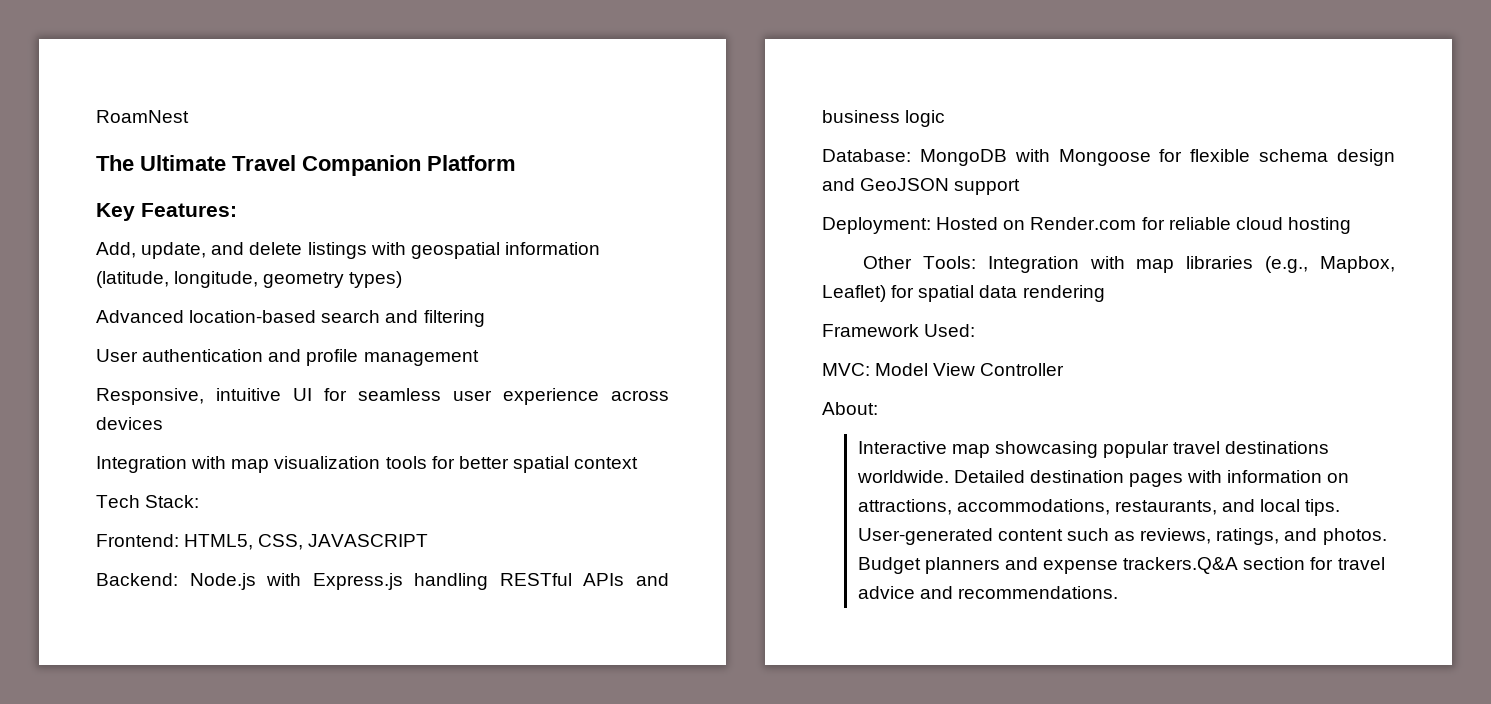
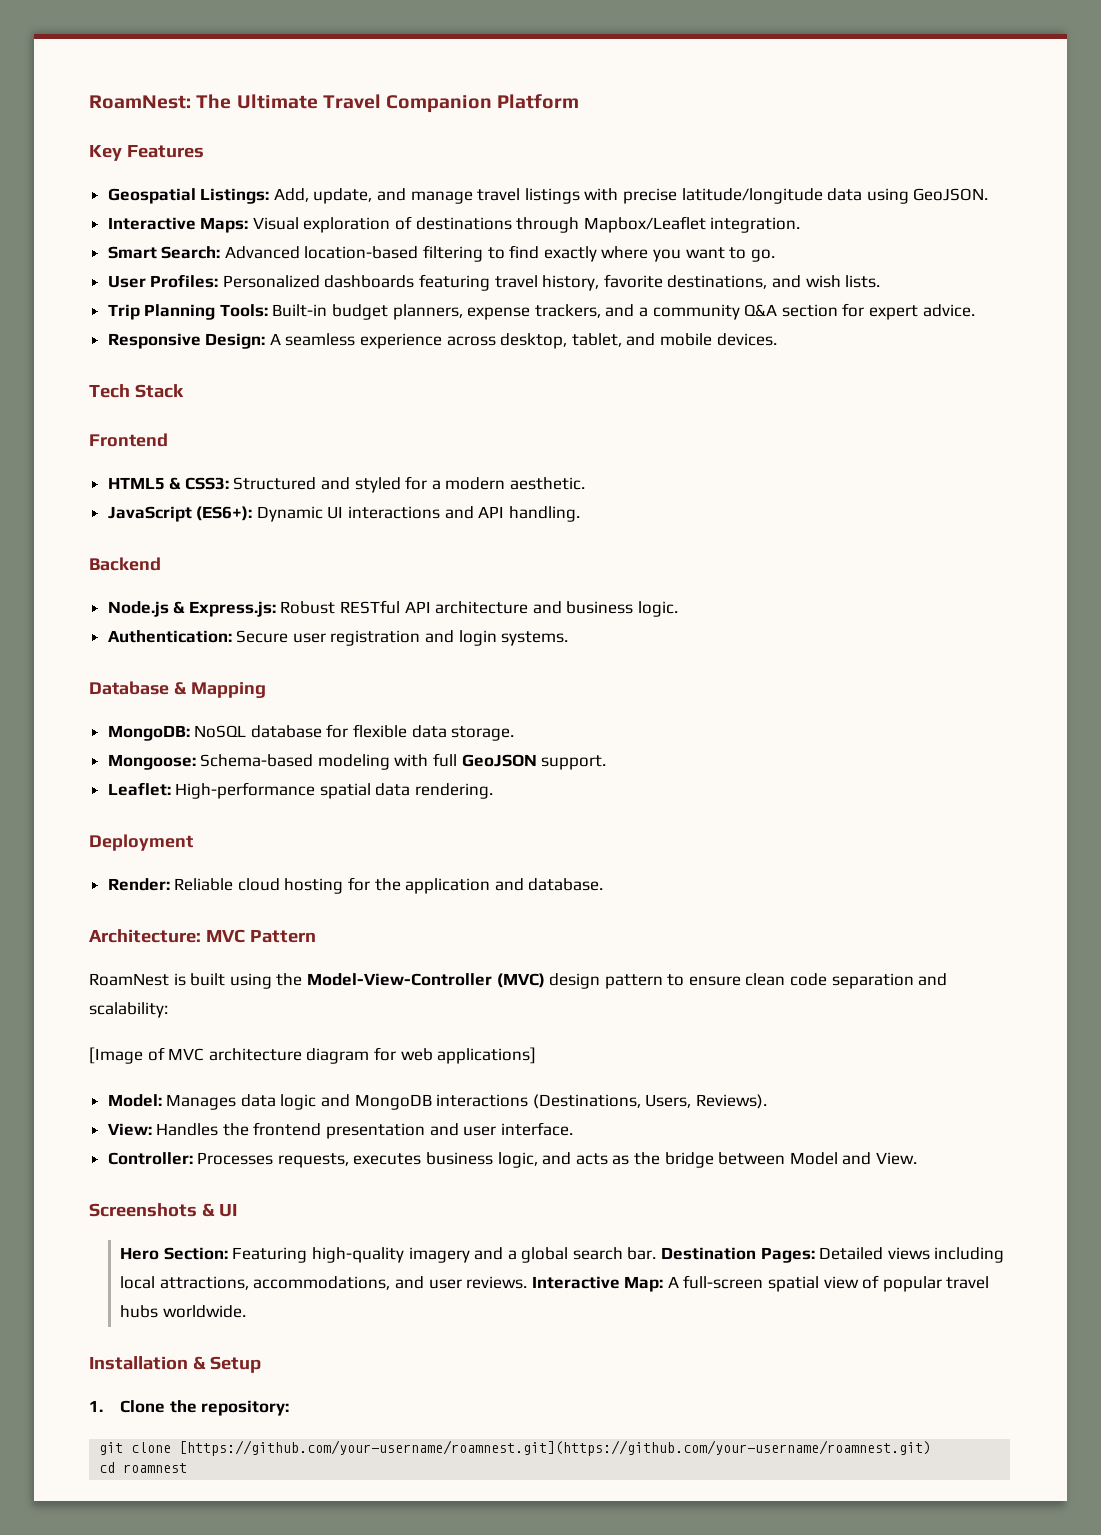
- RoamNest
- The Ultimate Travel Companion Platform
+ RoamNest: The Ultimate Travel Companion Platform
- Key Features:
- Add, update, and delete listings with geospatial information (latitude, longitude, geometry types)
- Advanced location-based search and filtering
- User authentication and profile management
- Responsive, intuitive UI for seamless user experience across devices
- Integration with map visualization tools for better spatial context
- Tech Stack:
- Frontend: HTML5, CSS, JAVASCRIPT
- Backend: Node.js with Express.js handling RESTful APIs and business logic
- Database: MongoDB with Mongoose for flexible schema design and GeoJSON support
- Deployment: Hosted on Render.com for reliable cloud hosting
- Other Tools: Integration with map libraries (e.g., Mapbox, Leaflet) for spatial data rendering
- Framework Used:
- MVC: Model View Controller
- About:
- Interactive map showcasing popular travel destinations worldwide. Detailed destination pages with information on attractions, accommodations, restaurants, and local tips. User-generated content such as reviews, ratings, and photos. Budget planners and expense trackers.Q&A section for travel advice and recommendations.
+ Key Features
+ Geospatial Listings: Add, update, and manage travel listings with precise latitude/longitude data using GeoJSON.
+ Interactive Maps: Visual exploration of destinations through Mapbox/Leaflet integration.
+ Smart Search: Advanced location-based filtering to find exactly where you want to go.
+ User Profiles: Personalized dashboards featuring travel history, favorite destinations, and wish lists.
+ Trip Planning Tools: Built-in budget planners, expense trackers, and a community Q&A section for expert advice.
+ Responsive Design: A seamless experience across desktop, tablet, and mobile devices.
+ Tech Stack
+ Frontend
+ HTML5 & CSS3: Structured and styled for a modern aesthetic.
+ JavaScript (ES6+): Dynamic UI interactions and API handling.
+ Backend
+ Node.js & Express.js: Robust RESTful API architecture and business logic.
+ Authentication: Secure user registration and login systems.
+ Database & Mapping
+ MongoDB: NoSQL database for flexible data storage.
+ Mongoose: Schema-based modeling with full GeoJSON support.
+ Leaflet: High-performance spatial data rendering.
+ Deployment
+ Render: Reliable cloud hosting for the application and database.
+ Architecture: MVC Pattern
+ RoamNest is built using the Model-View-Controller (MVC) design pattern to ensure clean code separation and scalability:
+ [Image of MVC architecture diagram for web applications]
+ Model: Manages data logic and MongoDB interactions (Destinations, Users, Reviews).
+ View: Handles the frontend presentation and user interface.
+ Controller: Processes requests, executes business logic, and acts as the bridge between Model and View.
+ Screenshots & UI
+ Hero Section: Featuring high-quality imagery and a global search bar. Destination Pages: Detailed views including local attractions, accommodations, and user reviews. Interactive Map: A full-screen spatial view of popular travel hubs worldwide.
+ Installation & Setup
+ 1. Clone the repository:
+ git clone [https://github.com/your-username/roamnest.git](https://github.com/your-username/roamnest.git)
+ cd roamnest

